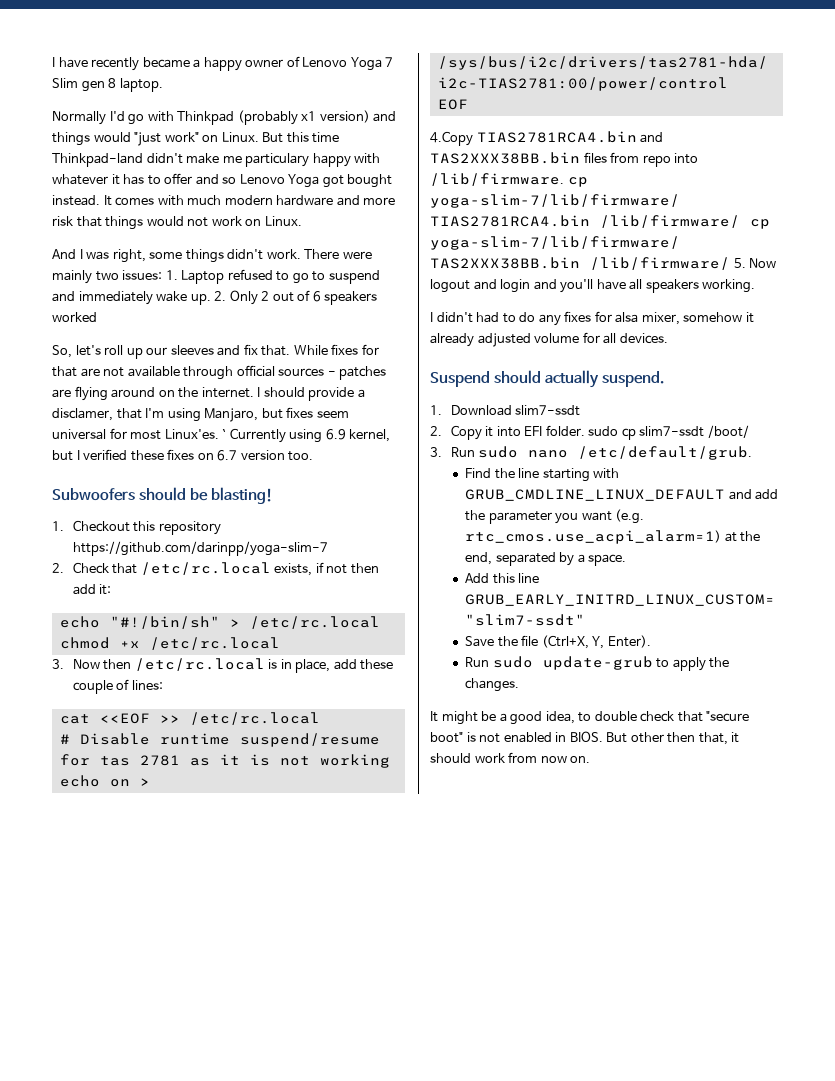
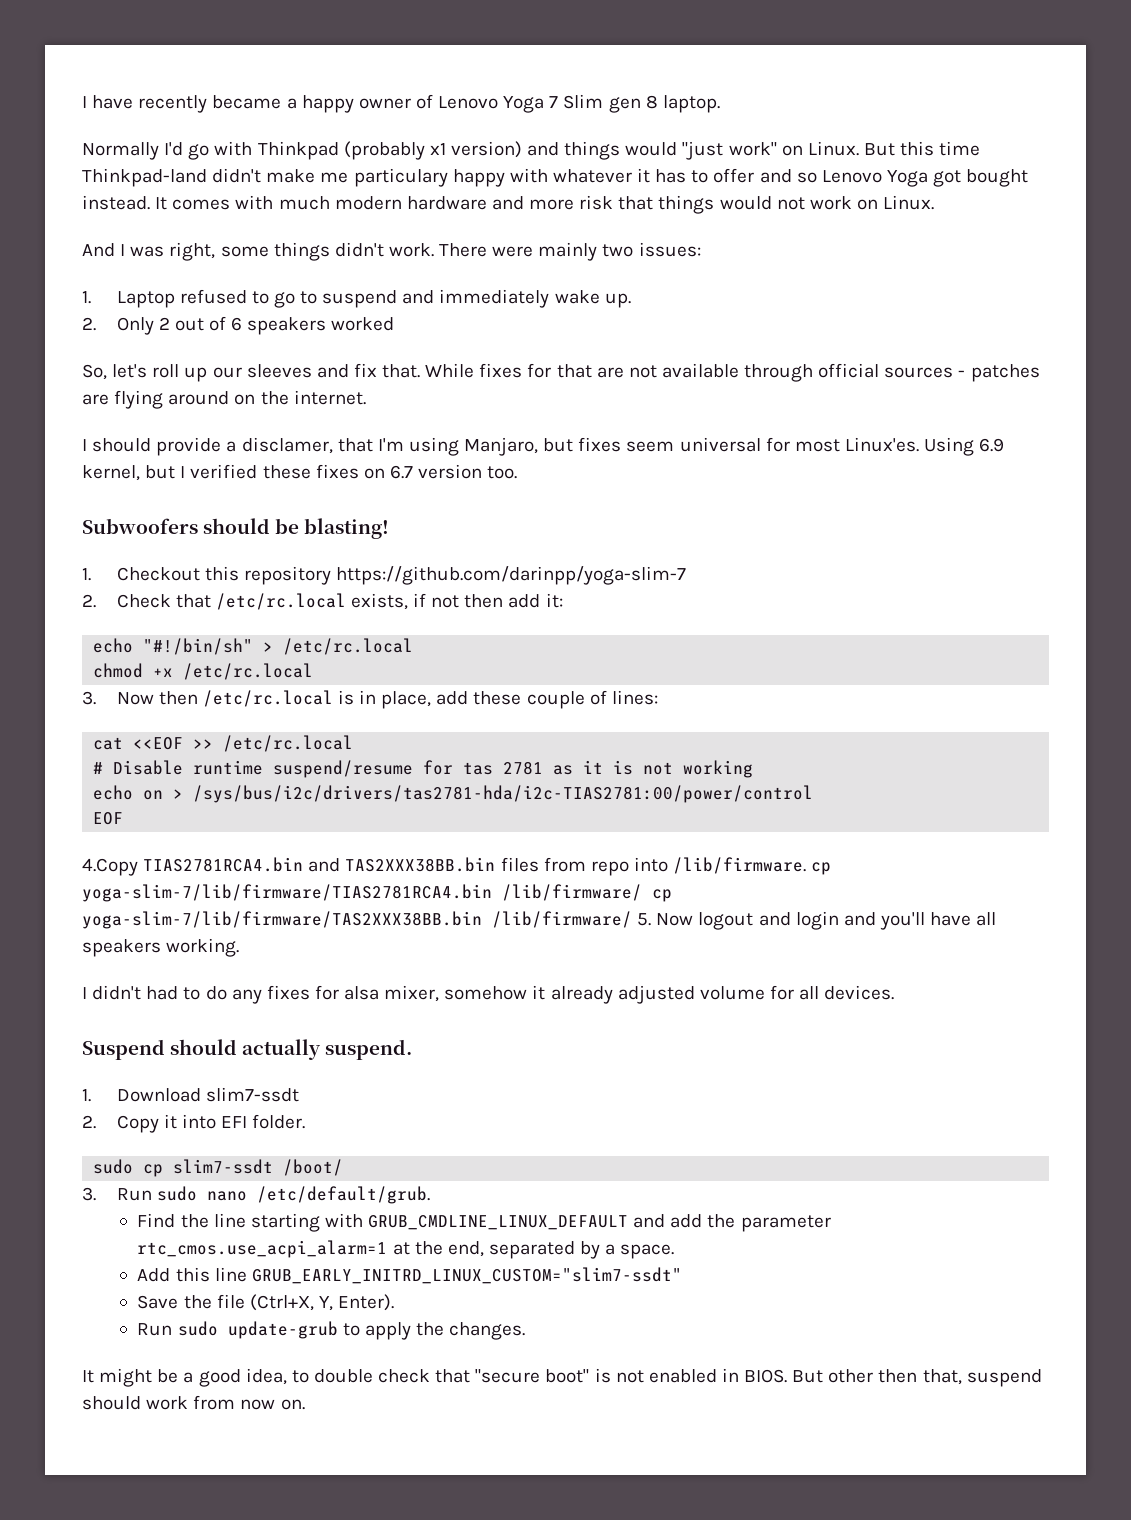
- There were mainly two issues: 1. Laptop refused to go to suspend and immediately wake up. 2. Only 2 out of 6 speakers worked
+ There were mainly two issues:
+ 1. Laptop refused to go to suspend and immediately wake up.
+ 2. Only 2 out of 6 speakers worked
- While fixes for that are not available through official sources - patches are flying around on the internet. I should provide a disclamer, that I'm using Manjaro, but fixes seem universal for most Linux'es.
+ While fixes for that are not available through official sources - patches are flying around on the internet.
+ I should provide a disclamer, that I'm using Manjaro, but fixes seem universal for most Linux'es.
- ` Currently using 6.9 kernel, but I verified these fixes on 6.7 version too.
+ Using 6.9 kernel, but I verified these fixes on 6.7 version too.
- 2. Copy it into EFI folder. sudo cp slim7-ssdt /boot/
+ 2. Copy it into EFI folder.
+ sudo cp slim7-ssdt /boot/
- Find the line starting with GRUB_CMDLINE_LINUX_DEFAULT and add the parameter you want (e.g. rtc_cmos.use_acpi_alarm=1) at the end, separated by a space.
+ Find the line starting with GRUB_CMDLINE_LINUX_DEFAULT and add the parameter rtc_cmos.use_acpi_alarm=1 at the end, separated by a space.
- But other then that, it should work from now on.
+ But other then that, suspend should work from now on.

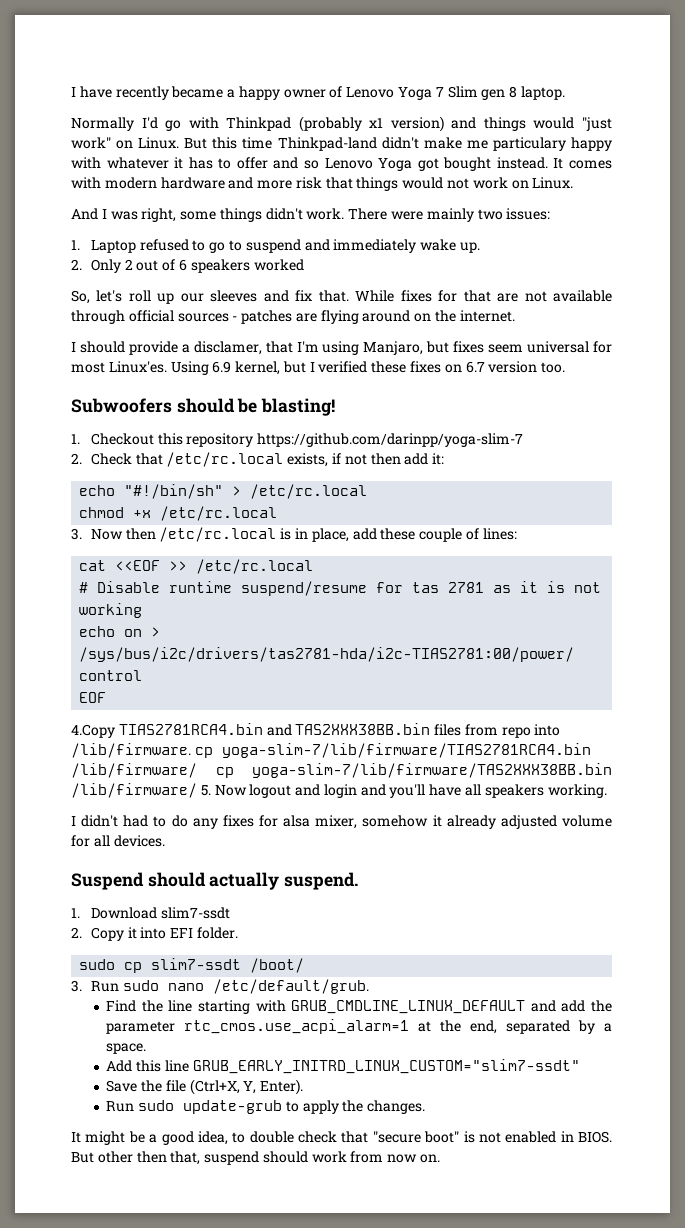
- It comes with much modern hardware and more risk that things would not work on Linux.
+ It comes with modern hardware and more risk that things would not work on Linux.

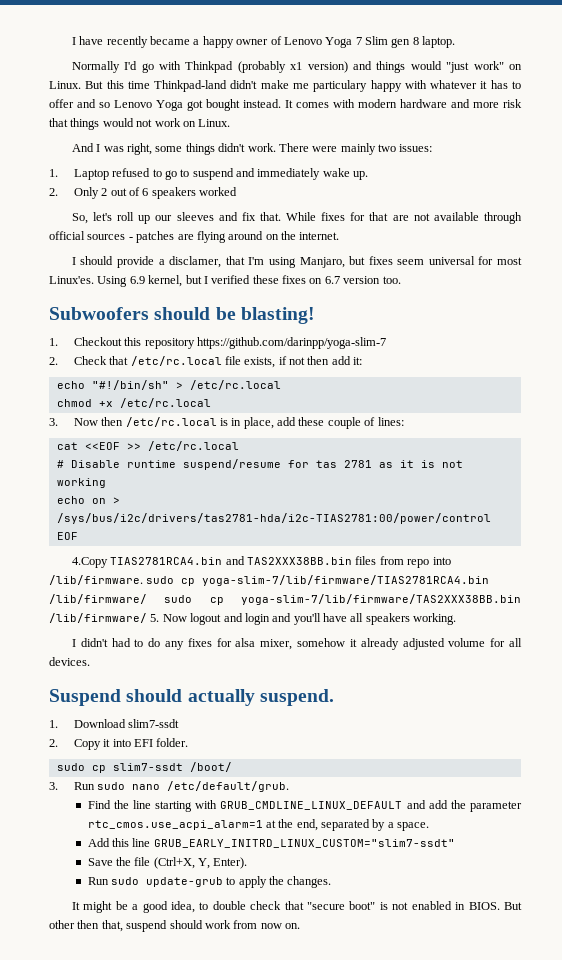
- 2. Check that /etc/rc.local exists, if not then add it:
+ 2. Check that /etc/rc.local file exists, if not then add it:
- 4.Copy TIAS2781RCA4.bin and TAS2XXX38BB.bin files from repo into /lib/firmware. cp yoga-slim-7/lib/firmware/TIAS2781RCA4.bin /lib/firmware/ cp yoga-slim-7/lib/firmware/TAS2XXX38BB.bin /lib/firmware/ 5. Now logout and login and you'll have all speakers working.
+ 4.Copy TIAS2781RCA4.bin and TAS2XXX38BB.bin files from repo into /lib/firmware. sudo cp yoga-slim-7/lib/firmware/TIAS2781RCA4.bin /lib/firmware/ sudo cp yoga-slim-7/lib/firmware/TAS2XXX38BB.bin /lib/firmware/ 5. Now logout and login and you'll have all speakers working.

